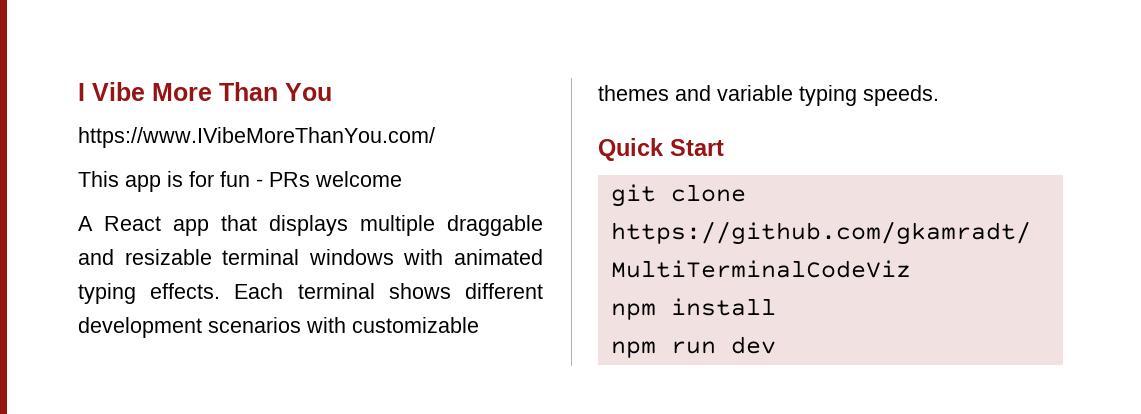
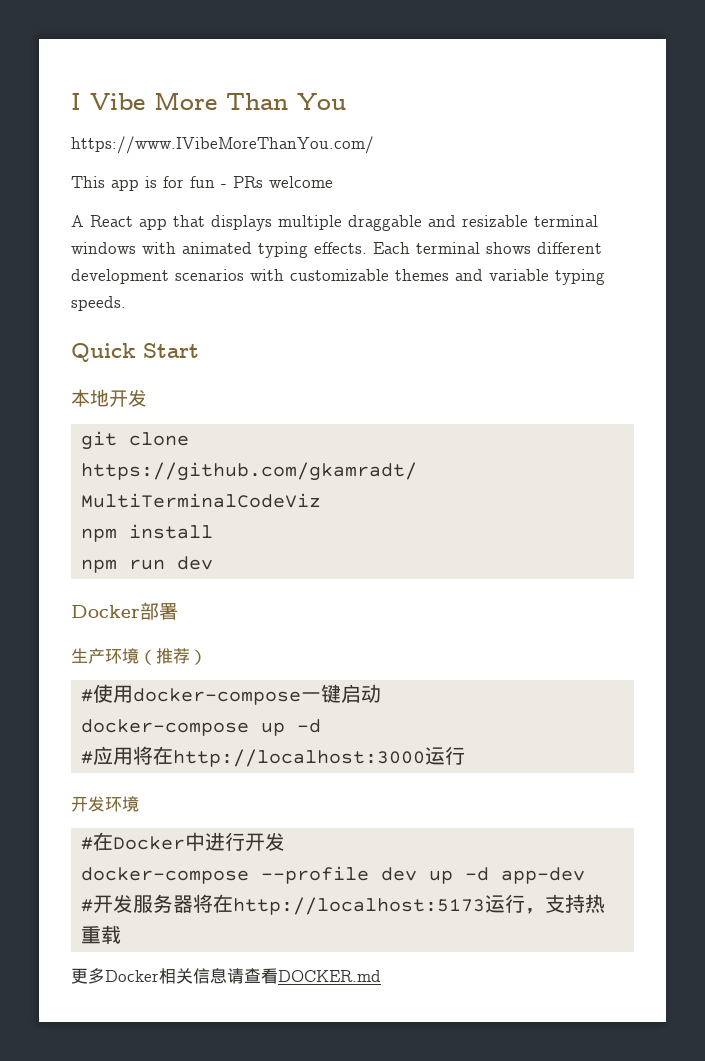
+ 本地开发
+ Docker部署
+ 生产环境（推荐）
+ #使用docker-compose一键启动
+ docker-compose up -d
+ #应用将在http://localhost:3000运行
+ 开发环境
+ #在Docker中进行开发
+ docker-compose --profile dev up -d app-dev
+ #开发服务器将在http://localhost:5173运行，支持热重载
+ 更多Docker相关信息请查看DOCKER.md

